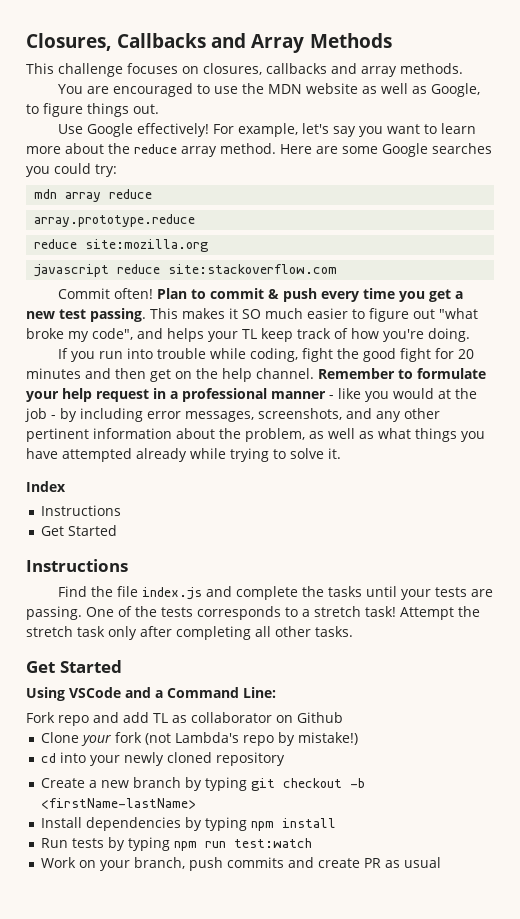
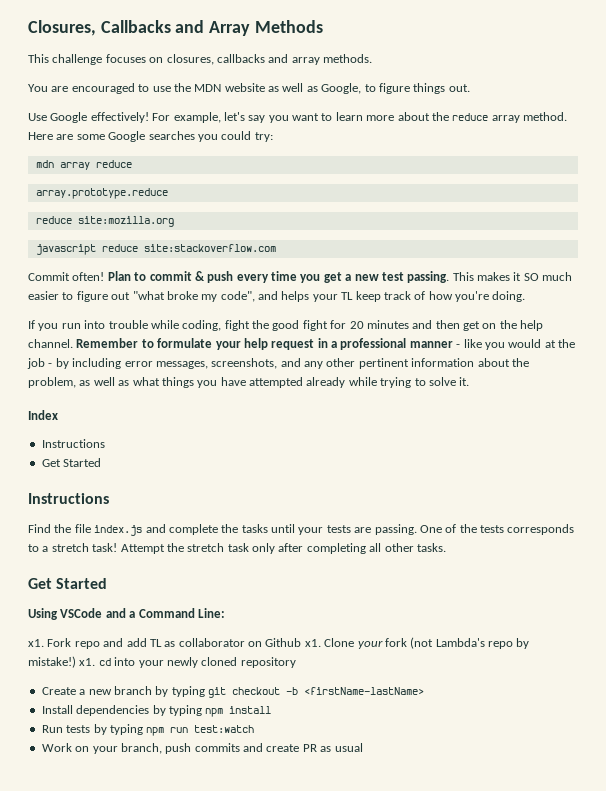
  Using VSCode and a Command Line:
- Fork repo and add TL as collaborator on Github
- Clone your fork (not Lambda's repo by mistake!)
- cd into your newly cloned repository
+ x1. Fork repo and add TL as collaborator on Github x1. Clone your fork (not Lambda's repo by mistake!) x1. cd into your newly cloned repository

